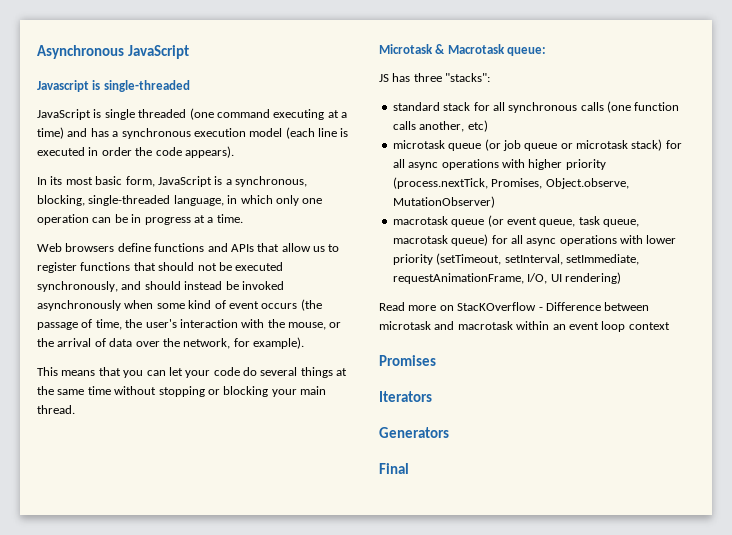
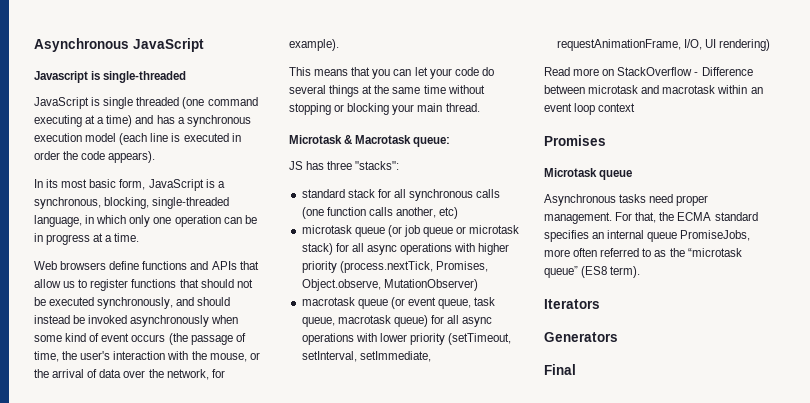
- Read more on StacKOverflow - Difference between microtask and macrotask within an event loop context
+ Read more on StackOverflow - Difference between microtask and macrotask within an event loop context
+ Microtask queue
+ Asynchronous tasks need proper management. For that, the ECMA standard specifies an internal queue PromiseJobs, more often referred to as the “microtask queue” (ES8 term).

